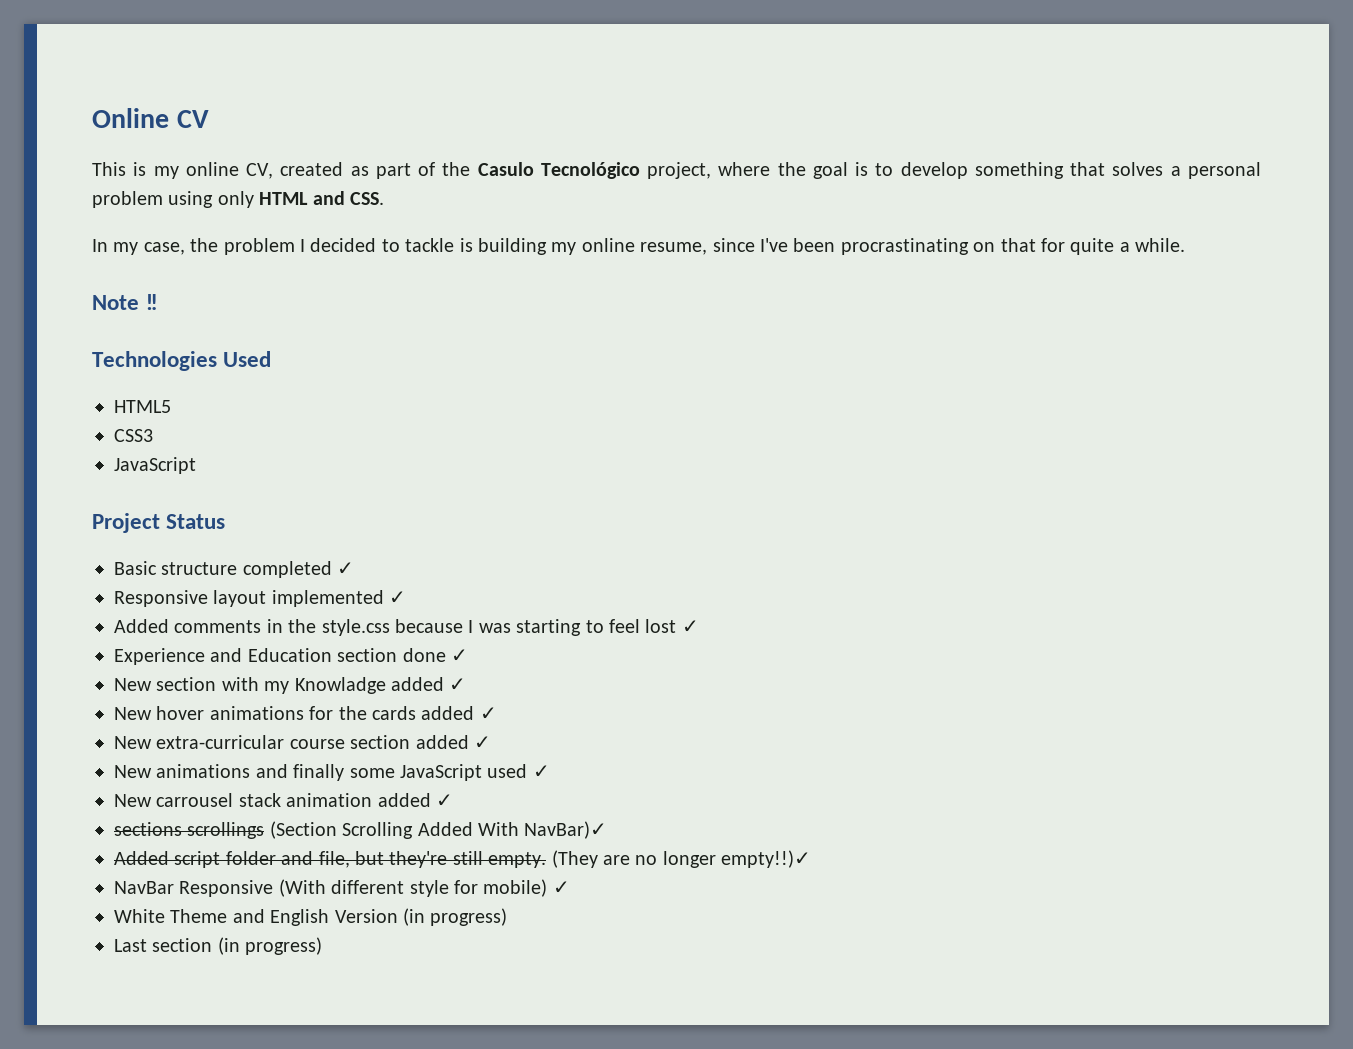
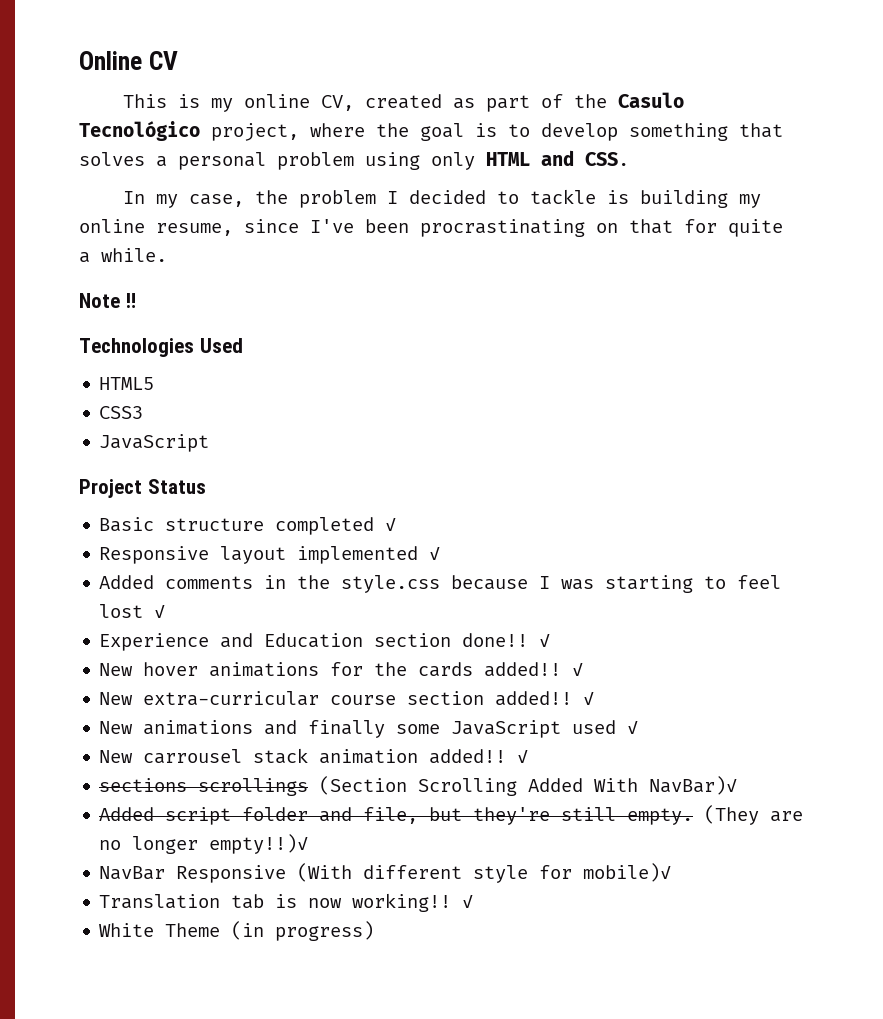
- Experience and Education section done ✓
- New section with my Knowladge added ✓
+ Experience and Education section done!! ✓
- New hover animations for the cards added ✓
+ New hover animations for the cards added!! ✓
- New extra-curricular course section added ✓
+ New extra-curricular course section added!! ✓
- New carrousel stack animation added ✓
+ New carrousel stack animation added!! ✓
- NavBar Responsive (With different style for mobile) ✓
+ NavBar Responsive (With different style for mobile)✓
+ Translation tab is now working!! ✓
- White Theme and English Version (in progress)
- Last section (in progress)
+ White Theme (in progress)

